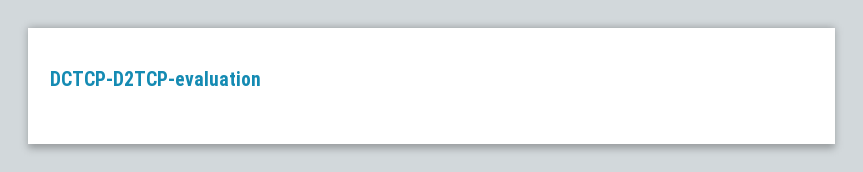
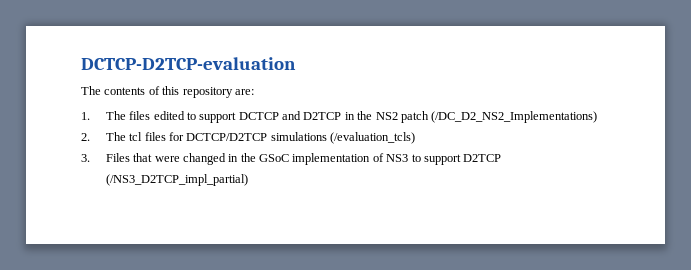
+ The contents of this repository are:
+ 1. The files edited to support DCTCP and D2TCP in the NS2 patch (/DC_D2_NS2_Implementations)
+ 2. The tcl files for DCTCP/D2TCP simulations (/evaluation_tcls)
+ 3. Files that were changed in the GSoC implementation of NS3 to support D2TCP (/NS3_D2TCP_impl_partial)

